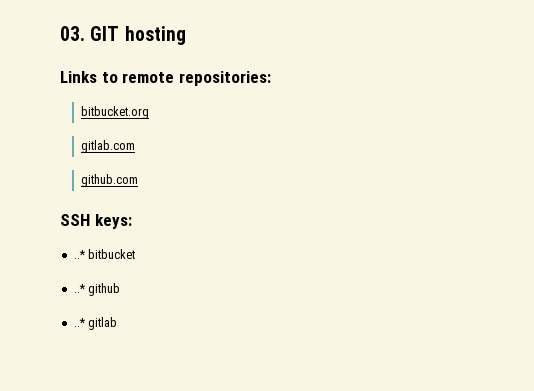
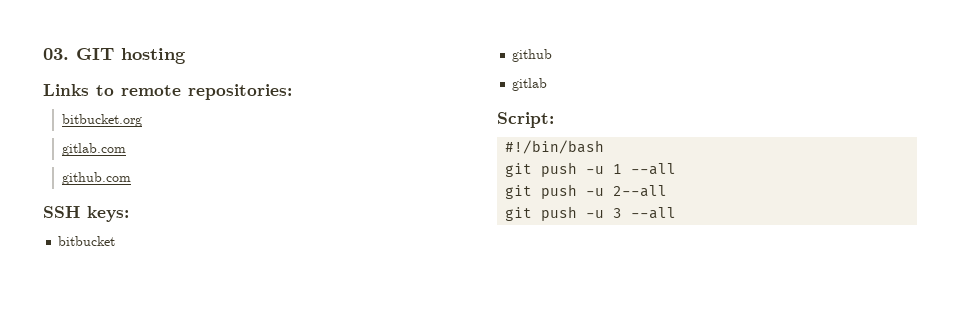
- ..* bitbucket
+ bitbucket
- ..* github
+ github
- ..* gitlab
+ gitlab
+ Script:
+ #!/bin/bash
+ git push -u 1 --all
+ git push -u 2--all
+ git push -u 3 --all

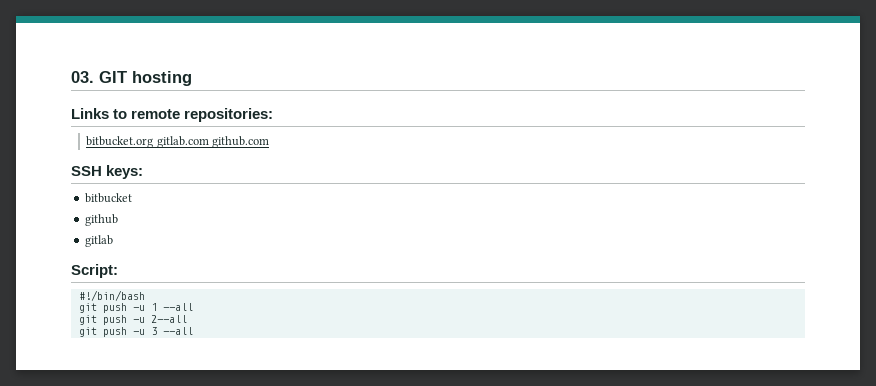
- bitbucket.org
- gitlab.com
- github.com
+ bitbucket.org gitlab.com github.com

